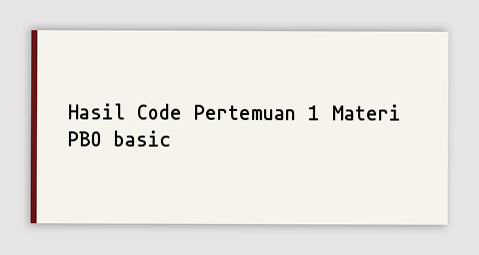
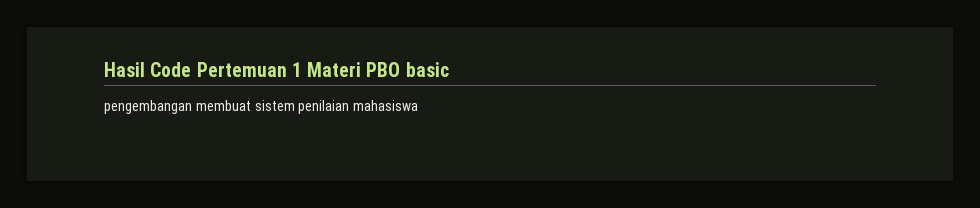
+ pengembangan membuat sistem penilaian mahasiswa

